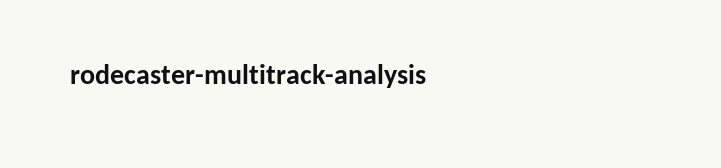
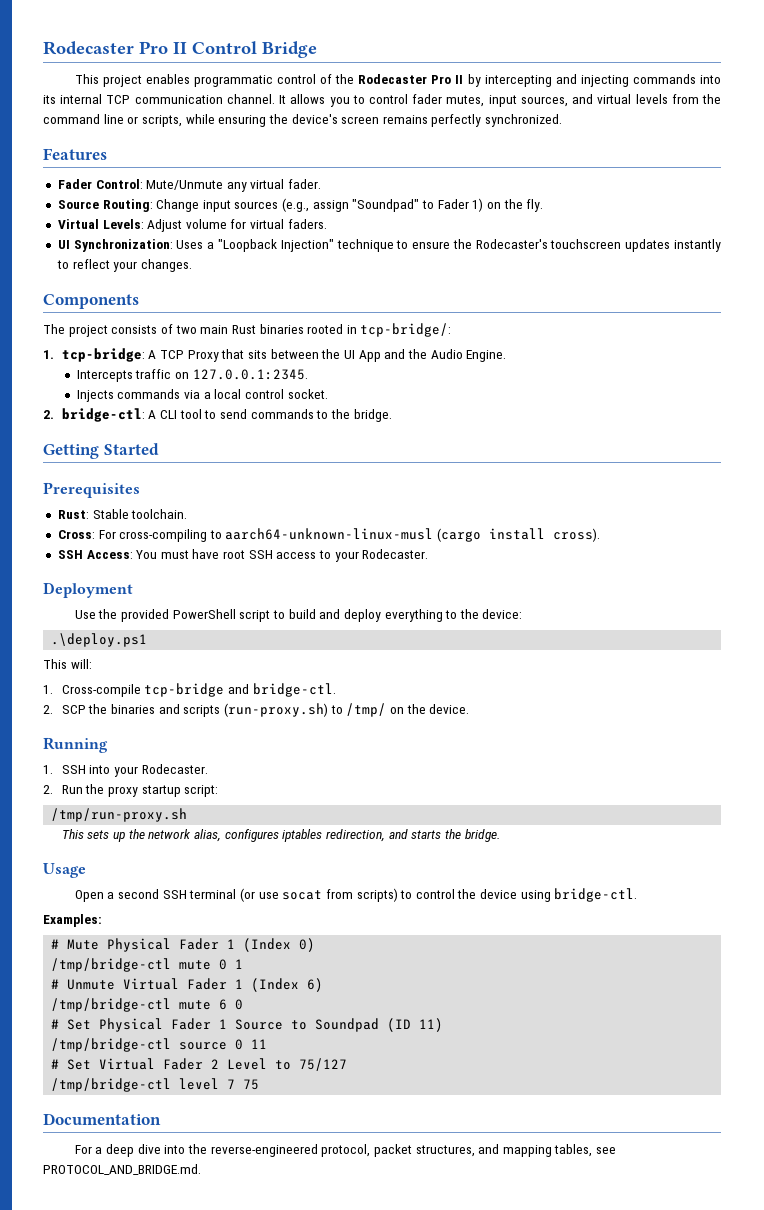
- rodecaster-multitrack-analysis
+ Rodecaster Pro II Control Bridge
+ This project enables programmatic control of the Rodecaster Pro II by intercepting and injecting commands into its internal TCP communication channel. It allows you to control fader mutes, input sources, and virtual levels from the command line or scripts, while ensuring the device's screen remains perfectly synchronized.
+ Features
+ Fader Control: Mute/Unmute any virtual fader.
+ Source Routing: Change input sources (e.g., assign "Soundpad" to Fader 1) on the fly.
+ Virtual Levels: Adjust volume for virtual faders.
+ UI Synchronization: Uses a "Loopback Injection" technique to ensure the Rodecaster's touchscreen updates instantly to reflect your changes.
+ Components
+ The project consists of two main Rust binaries rooted in tcp-bridge/:
+ 1. tcp-bridge: A TCP Proxy that sits between the UI App and the Audio Engine.
+ Intercepts traffic on 127.0.0.1:2345.
+ Injects commands via a local control socket.
+ 2. bridge-ctl: A CLI tool to send commands to the bridge.
+ Getting Started
+ Prerequisites
+ Rust: Stable toolchain.
+ Cross: For cross-compiling to aarch64-unknown-linux-musl (cargo install cross).
+ SSH Access: You must have root SSH access to your Rodecaster.
+ Deployment
+ Use the provided PowerShell script to build and deploy everything to the device:
+ .\deploy.ps1
+ This will:
+ 1. Cross-compile tcp-bridge and bridge-ctl.
+ 2. SCP the binaries and scripts (run-proxy.sh) to /tmp/ on the device.
+ Running
+ 1. SSH into your Rodecaster.
+ 2. Run the proxy startup script:
+ /tmp/run-proxy.sh
+ This sets up the network alias, configures iptables redirection, and starts the bridge.
+ Usage
+ Open a second SSH terminal (or use socat from scripts) to control the device using bridge-ctl.
+ Examples:
+ # Mute Physical Fader 1 (Index 0)
+ /tmp/bridge-ctl mute 0 1
+ # Unmute Virtual Fader 1 (Index 6)
+ /tmp/bridge-ctl mute 6 0
+ # Set Physical Fader 1 Source to Soundpad (ID 11)
+ /tmp/bridge-ctl source 0 11
+ # Set Virtual Fader 2 Level to 75/127
+ /tmp/bridge-ctl level 7 75
+ Documentation
+ For a deep dive into the reverse-engineered protocol, packet structures, and mapping tables, see PROTOCOL_AND_BRIDGE.md.

